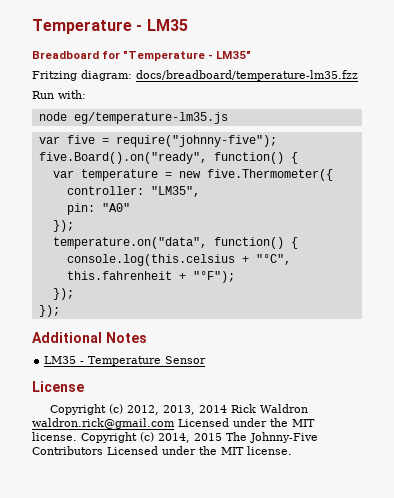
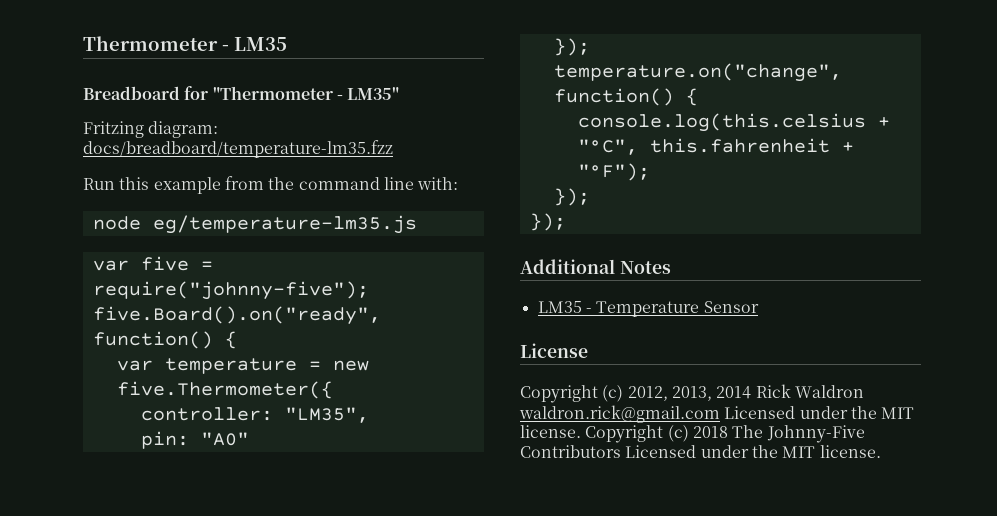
- Temperature - LM35
+ Thermometer - LM35
- Breadboard for "Temperature - LM35"
+ Breadboard for "Thermometer - LM35"
- Run with:
+ Run this example from the command line with:
- temperature.on("data", function() {
+ temperature.on("change", function() {
- Copyright (c) 2014, 2015 The Johnny-Five Contributors Licensed under the MIT license.
+ Copyright (c) 2018 The Johnny-Five Contributors Licensed under the MIT license.

